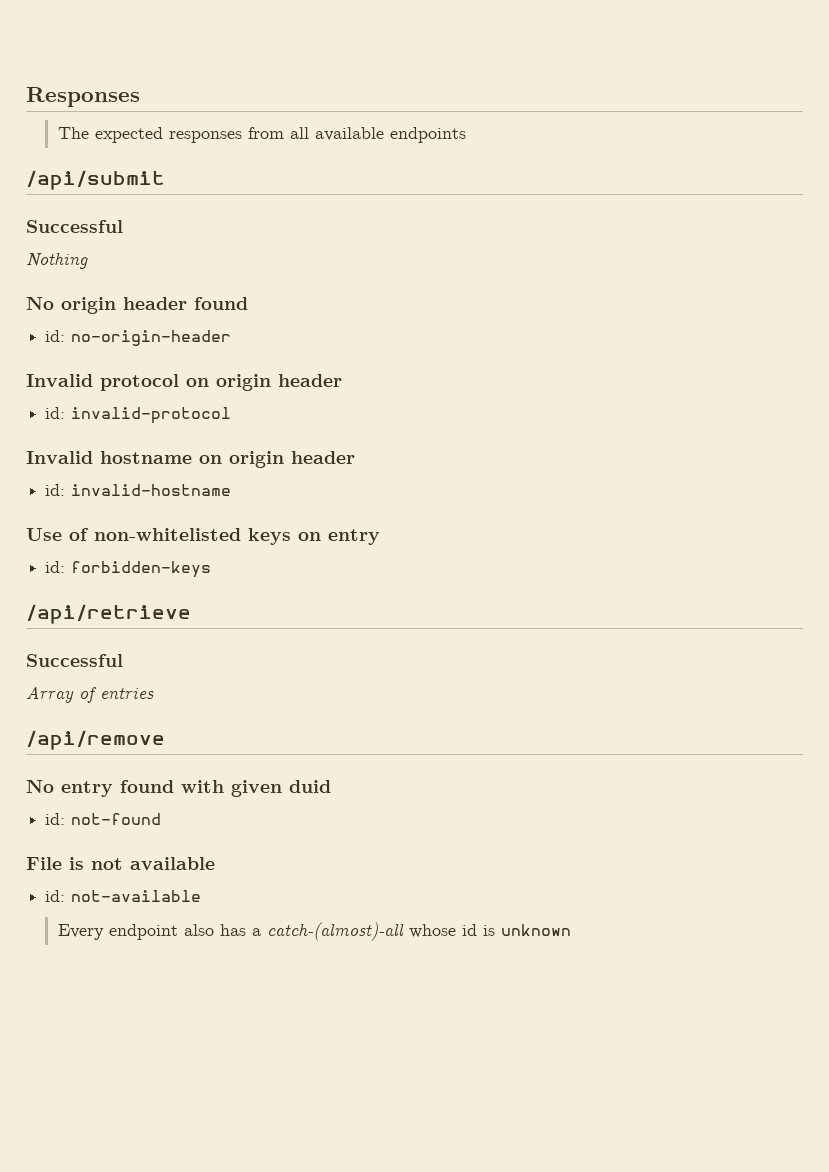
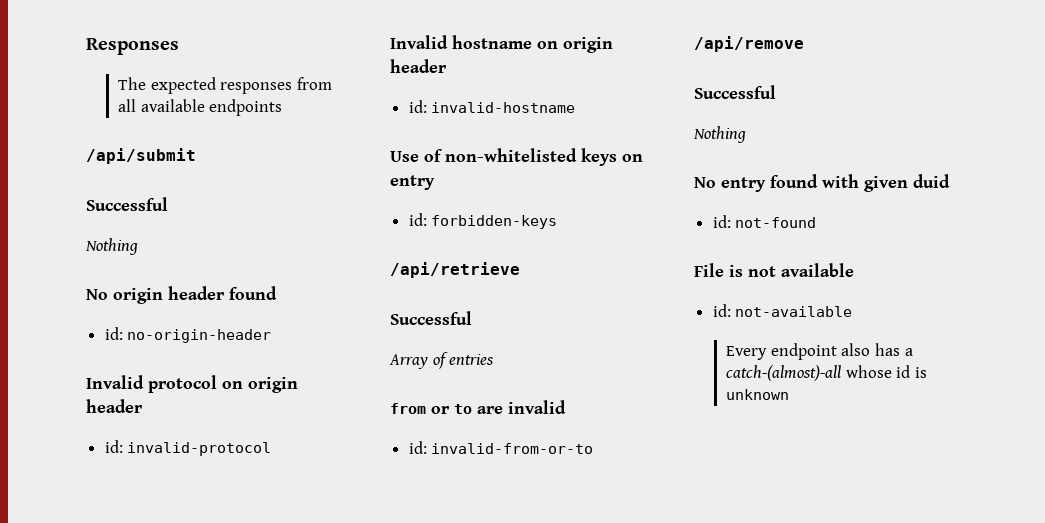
+ from or to are invalid
+ id: invalid-from-or-to
  /api/remove
+ Successful
+ Nothing

